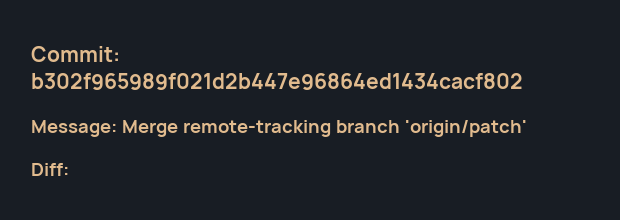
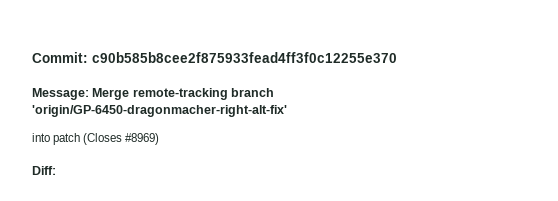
- Commit: b302f965989f021d2b447e96864ed1434cacf802
+ Commit: c90b585b8cee2f875933fead4ff3f0c12255e370
- Message: Merge remote-tracking branch 'origin/patch'
+ Message: Merge remote-tracking branch 'origin/GP-6450-dragonmacher-right-alt-fix'
+ into patch (Closes #8969)

